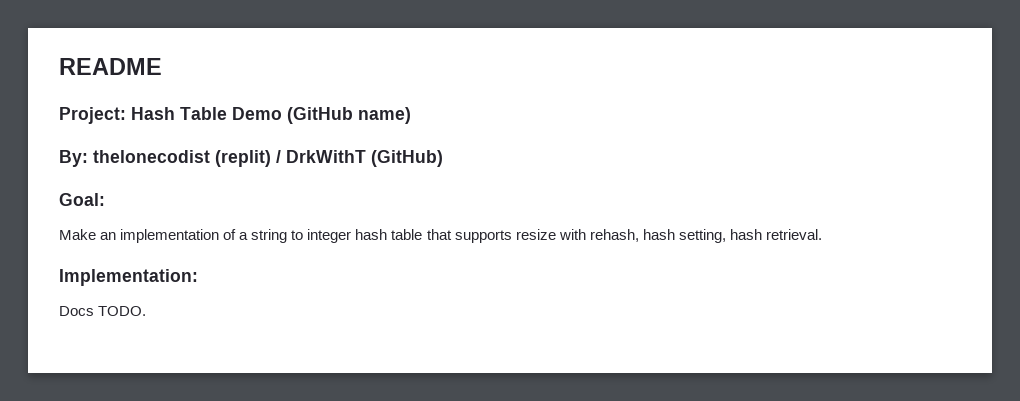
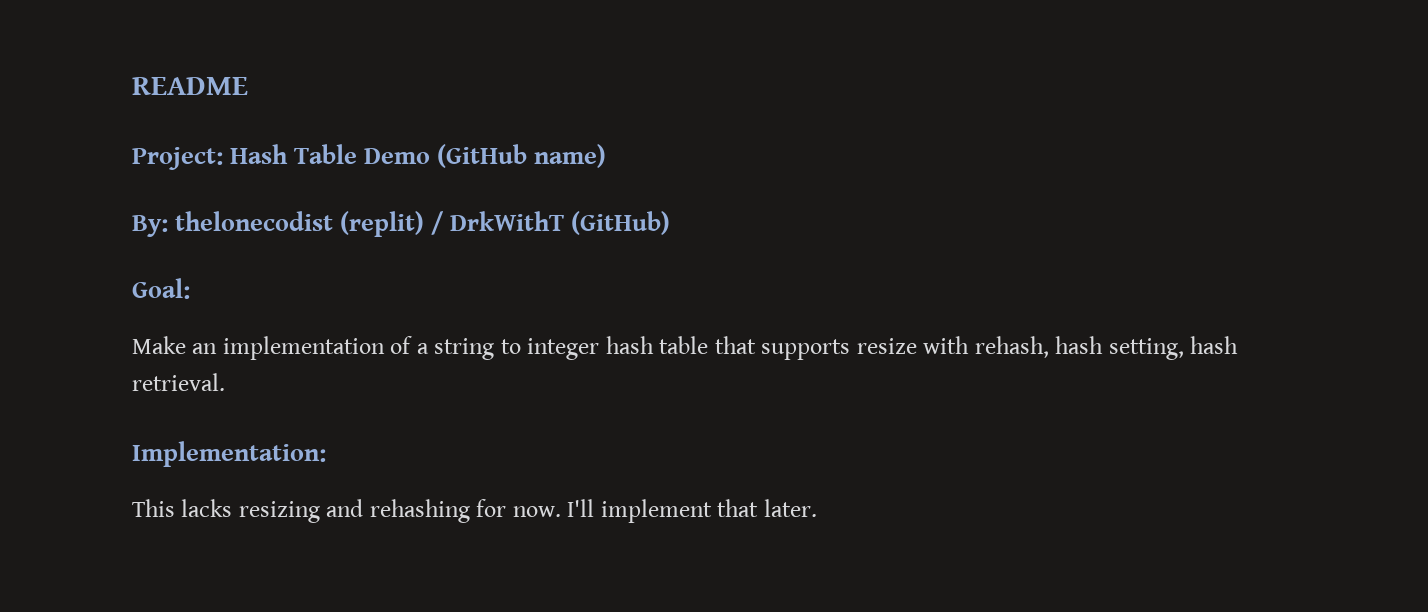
- Docs TODO.
+ This lacks resizing and rehashing for now. I'll implement that later.

